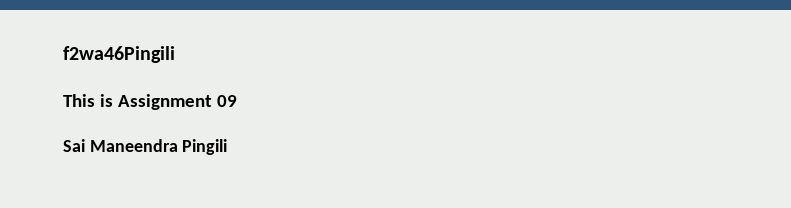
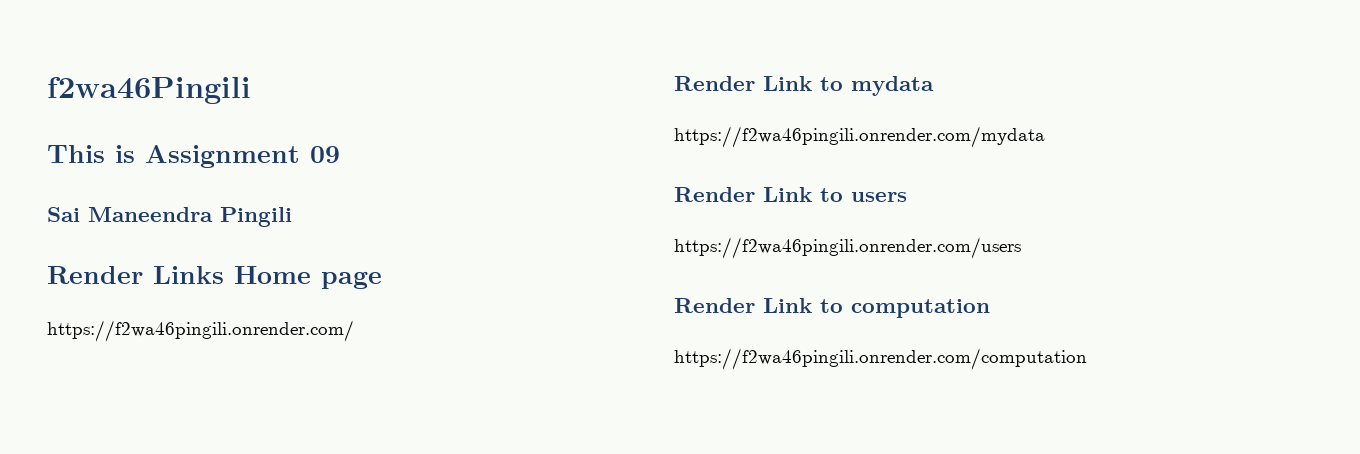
+ Render Links Home page
+ https://f2wa46pingili.onrender.com/
+ Render Link to mydata
+ https://f2wa46pingili.onrender.com/mydata
+ Render Link to users
+ https://f2wa46pingili.onrender.com/users
+ Render Link to computation
+ https://f2wa46pingili.onrender.com/computation

